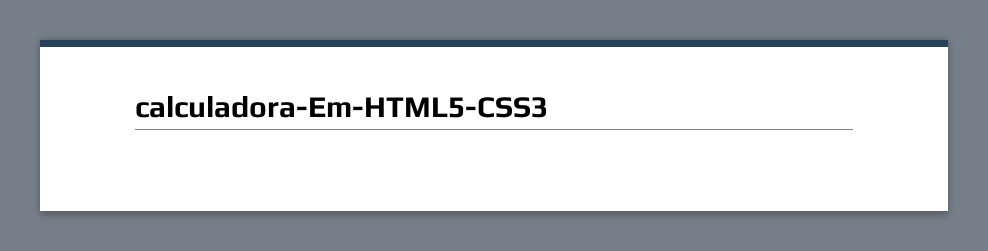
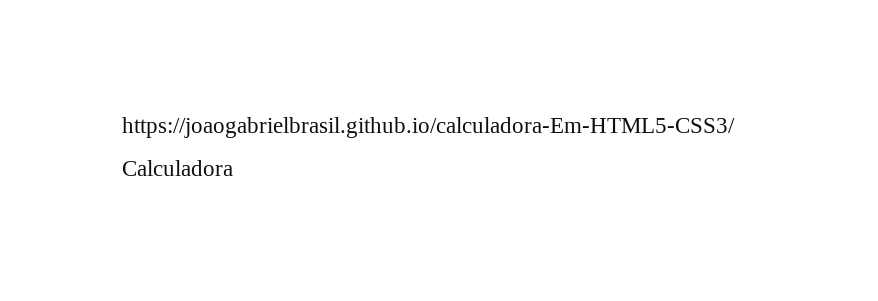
- calculadora-Em-HTML5-CSS3
+ https://joaogabrielbrasil.github.io/calculadora-Em-HTML5-CSS3/
+ Calculadora

